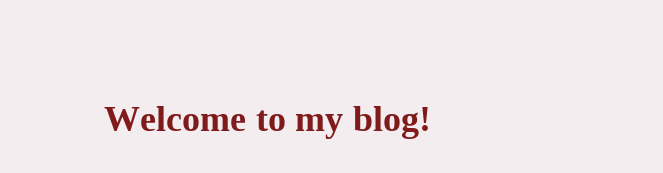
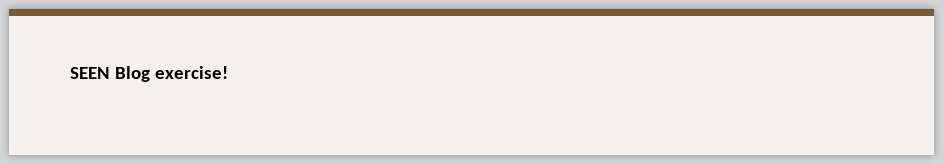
- Welcome to my blog!
+ SEEN Blog exercise!

